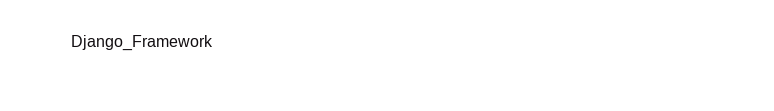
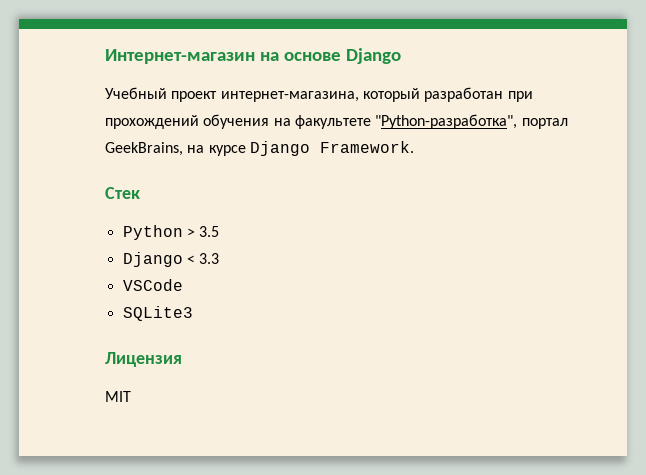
- Django_Framework
+ Интернет-магазин на основе Django
+ Учебный проект интернет-магазина, который разработан при прохождений обучения на факультете "Python-разработка", портал GeekBrains, на курсе Django Framework.
+ Стек
+ Python > 3.5
+ Django < 3.3
+ VSCode
+ SQLite3
+ Лицензия
+ MIT

